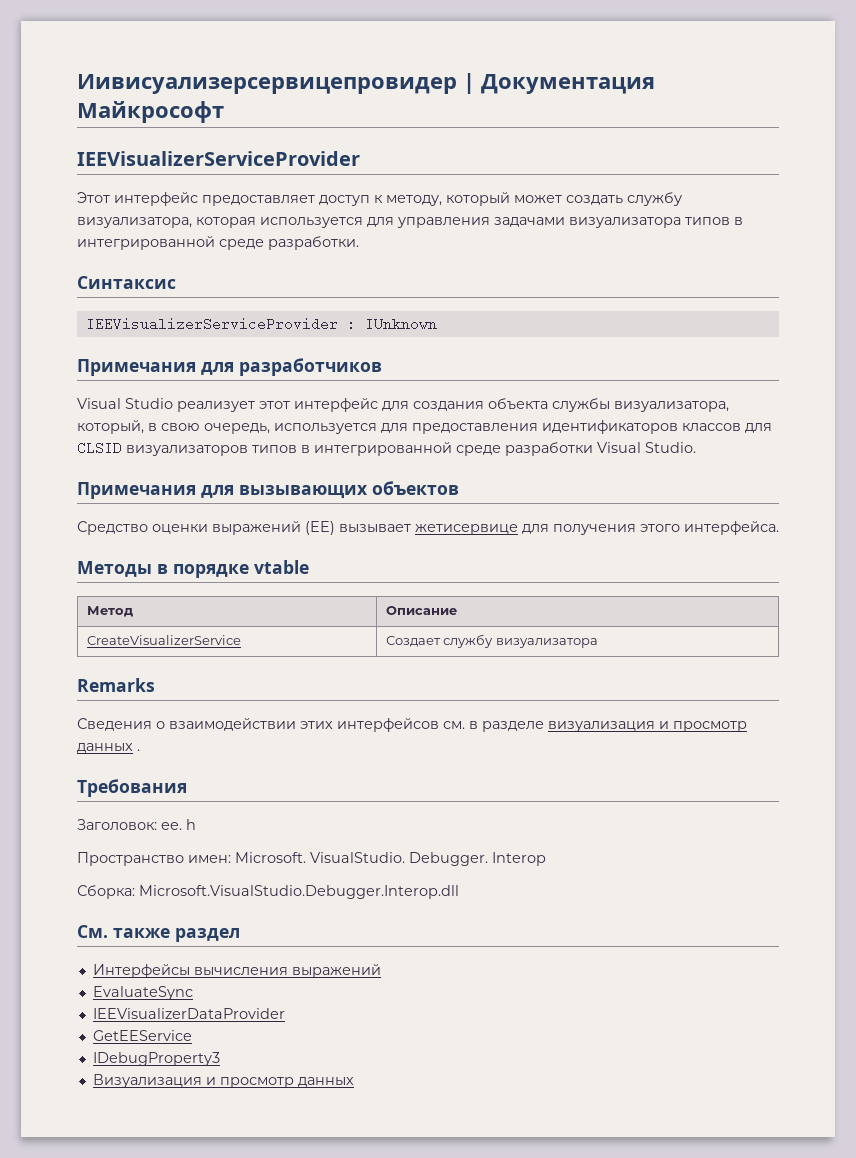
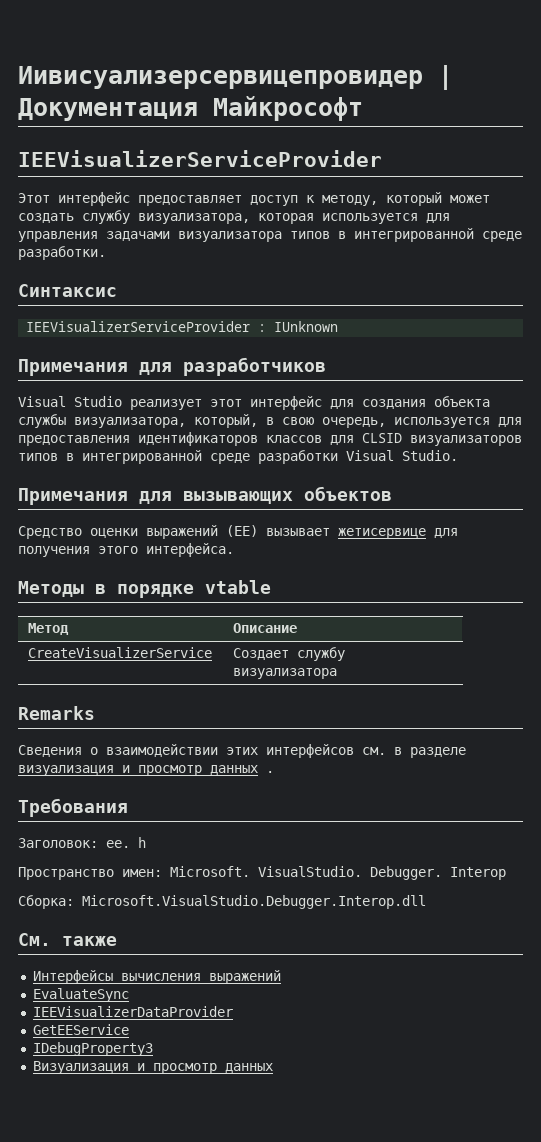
- См. также раздел
+ См. также

